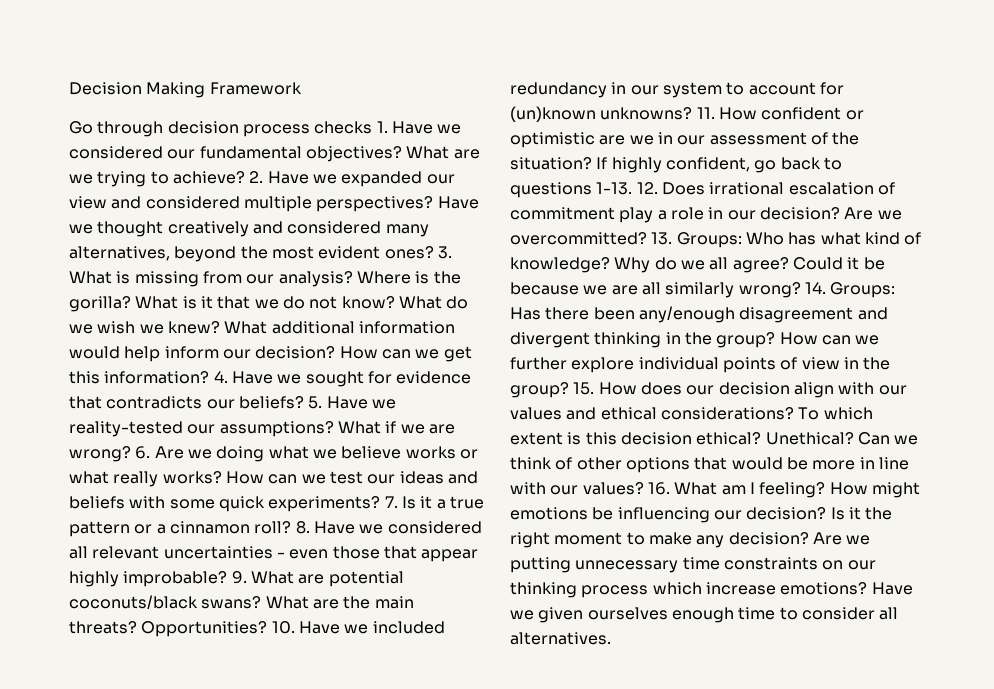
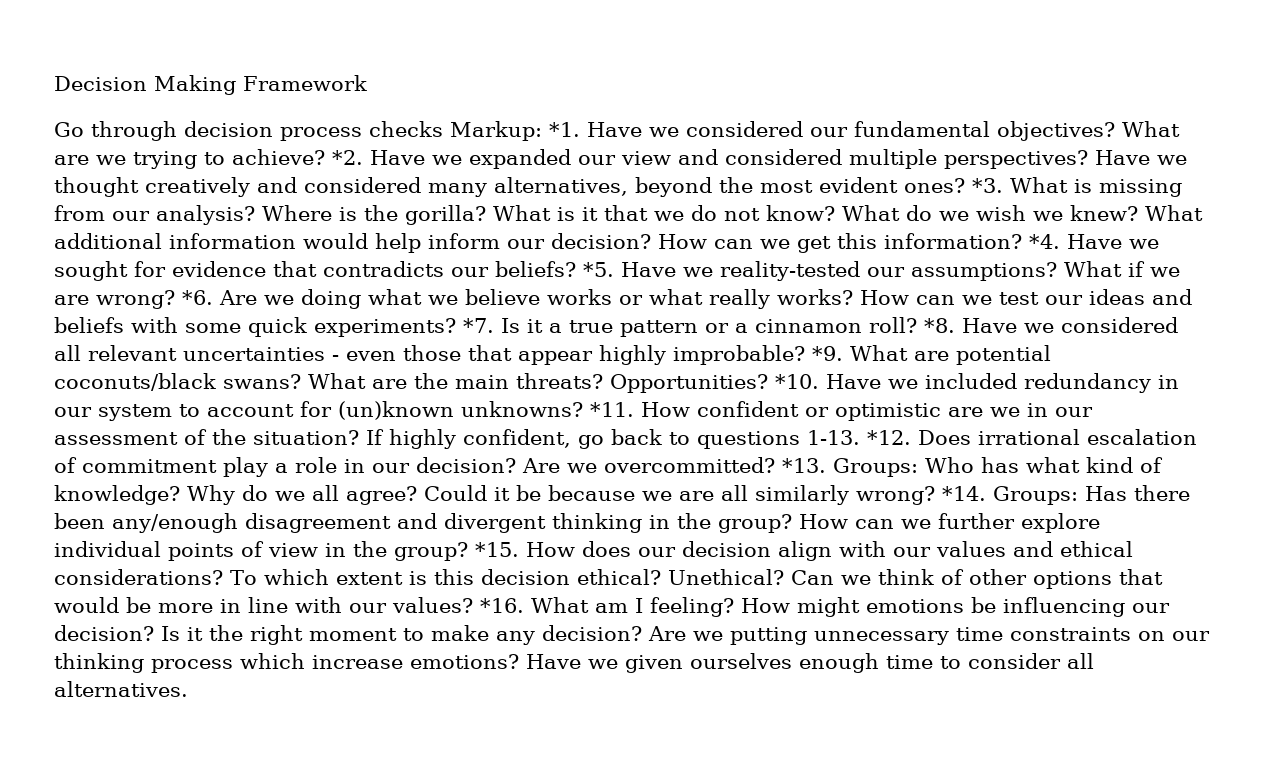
- Go through decision process checks 1. Have we considered our fundamental objectives?
+ Go through decision process checks Markup: *1. Have we considered our fundamental objectives?
- 2. Have we expanded our view and considered multiple perspectives?
+ *2. Have we expanded our view and considered multiple perspectives?
- 3. What is missing from our analysis?
+ *3. What is missing from our analysis?
- 4. Have we sought for evidence that contradicts our beliefs?
+ *4. Have we sought for evidence that contradicts our beliefs?
- 5. Have we reality-tested our assumptions?
+ *5. Have we reality-tested our assumptions?
- 6. Are we doing what we believe works or what really works?
+ *6. Are we doing what we believe works or what really works?
- 7. Is it a true pattern or a cinnamon roll?
+ *7. Is it a true pattern or a cinnamon roll?
- 8. Have we considered all relevant uncertainties - even those that appear highly improbable?
+ *8. Have we considered all relevant uncertainties - even those that appear highly improbable?
- 9. What are potential coconuts/black swans?
+ *9. What are potential coconuts/black swans?
- 10. Have we included redundancy in our system to account for (un)known unknowns?
+ *10. Have we included redundancy in our system to account for (un)known unknowns?
- 11. How confident or optimistic are we in our assessment of the situation?
+ *11. How confident or optimistic are we in our assessment of the situation?
- 12. Does irrational escalation of commitment play a role in our decision?
+ *12. Does irrational escalation of commitment play a role in our decision?
- 13. Groups: Who has what kind of knowledge?
+ *13. Groups: Who has what kind of knowledge?
- 14. Groups: Has there been any/enough disagreement and divergent thinking in the group?
+ *14. Groups: Has there been any/enough disagreement and divergent thinking in the group?
- 15. How does our decision align with our values and ethical considerations?
+ *15. How does our decision align with our values and ethical considerations?
- 16. What am I feeling?
+ *16. What am I feeling?

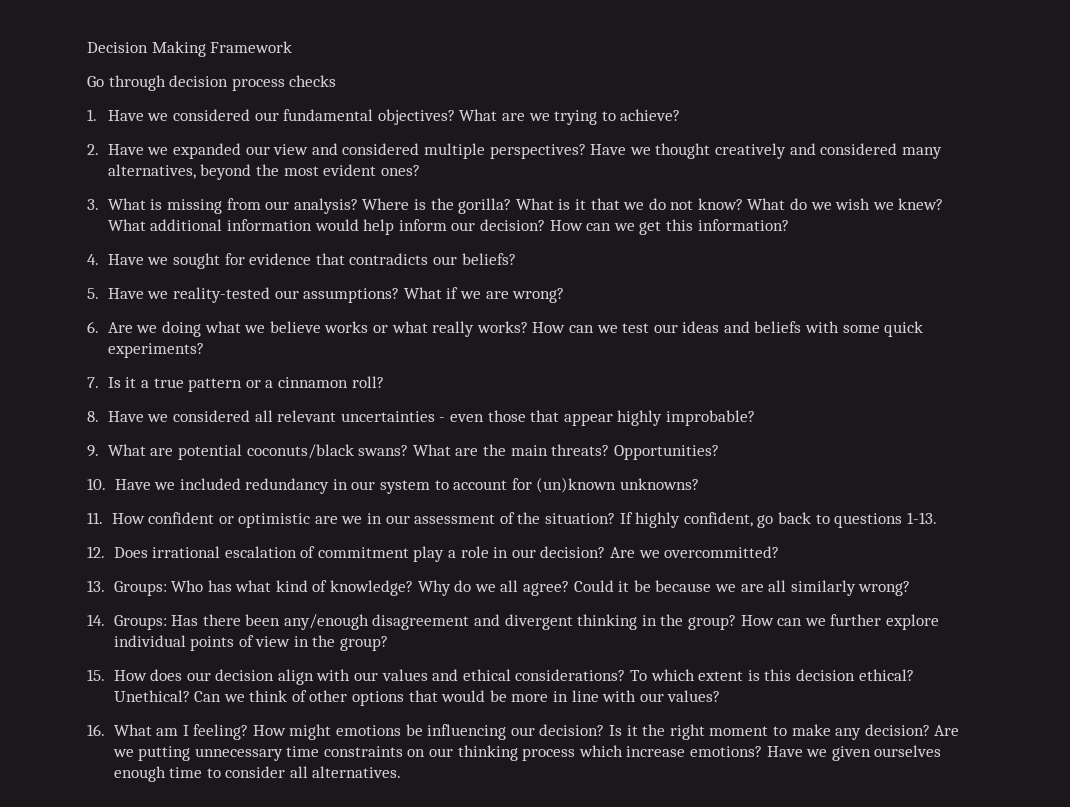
- Go through decision process checks Markup: *1. Have we considered our fundamental objectives?
+ Go through decision process checks
+ 1. Have we considered our fundamental objectives?
- What are we trying to achieve? *2. Have we expanded our view and considered multiple perspectives?
+ What are we trying to achieve?
+ 2. Have we expanded our view and considered multiple perspectives?
- Have we thought creatively and considered many alternatives, beyond the most evident ones? *3. What is missing from our analysis?
+ Have we thought creatively and considered many alternatives, beyond the most evident ones?
+ 3. What is missing from our analysis?
- How can we get this information? *4. Have we sought for evidence that contradicts our beliefs? *5. Have we reality-tested our assumptions?
+ How can we get this information?
+ 4. Have we sought for evidence that contradicts our beliefs?
+ 5. Have we reality-tested our assumptions?
- What if we are wrong? *6. Are we doing what we believe works or what really works?
+ What if we are wrong?
+ 6. Are we doing what we believe works or what really works?
- How can we test our ideas and beliefs with some quick experiments? *7. Is it a true pattern or a cinnamon roll? *8. Have we considered all relevant uncertainties - even those that appear highly improbable? *9. What are potential coconuts/black swans?
+ How can we test our ideas and beliefs with some quick experiments?
+ 7. Is it a true pattern or a cinnamon roll?
+ 8. Have we considered all relevant uncertainties - even those that appear highly improbable?
+ 9. What are potential coconuts/black swans?
- Opportunities? *10. Have we included redundancy in our system to account for (un)known unknowns? *11. How confident or optimistic are we in our assessment of the situation?
+ Opportunities?
+ 10. Have we included redundancy in our system to account for (un)known unknowns?
+ 11. How confident or optimistic are we in our assessment of the situation?
- If highly confident, go back to questions 1-13. *12. Does irrational escalation of commitment play a role in our decision?
+ If highly confident, go back to questions 1-13.
+ 12. Does irrational escalation of commitment play a role in our decision?
- Are we overcommitted? *13. Groups: Who has what kind of knowledge?
+ Are we overcommitted?
+ 13. Groups: Who has what kind of knowledge?
- Could it be because we are all similarly wrong? *14. Groups: Has there been any/enough disagreement and divergent thinking in the group?
+ Could it be because we are all similarly wrong?
+ 14. Groups: Has there been any/enough disagreement and divergent thinking in the group?
- How can we further explore individual points of view in the group? *15. How does our decision align with our values and ethical considerations?
+ How can we further explore individual points of view in the group?
+ 15. How does our decision align with our values and ethical considerations?
- Can we think of other options that would be more in line with our values? *16. What am I feeling?
+ Can we think of other options that would be more in line with our values?
+ 16. What am I feeling?

